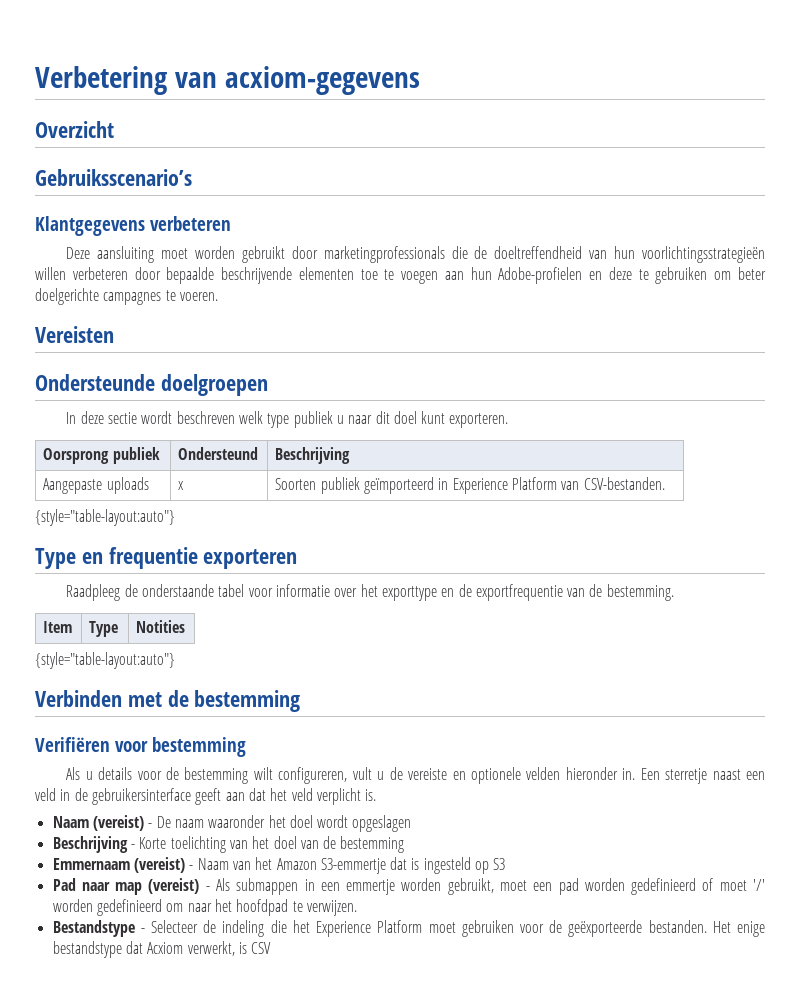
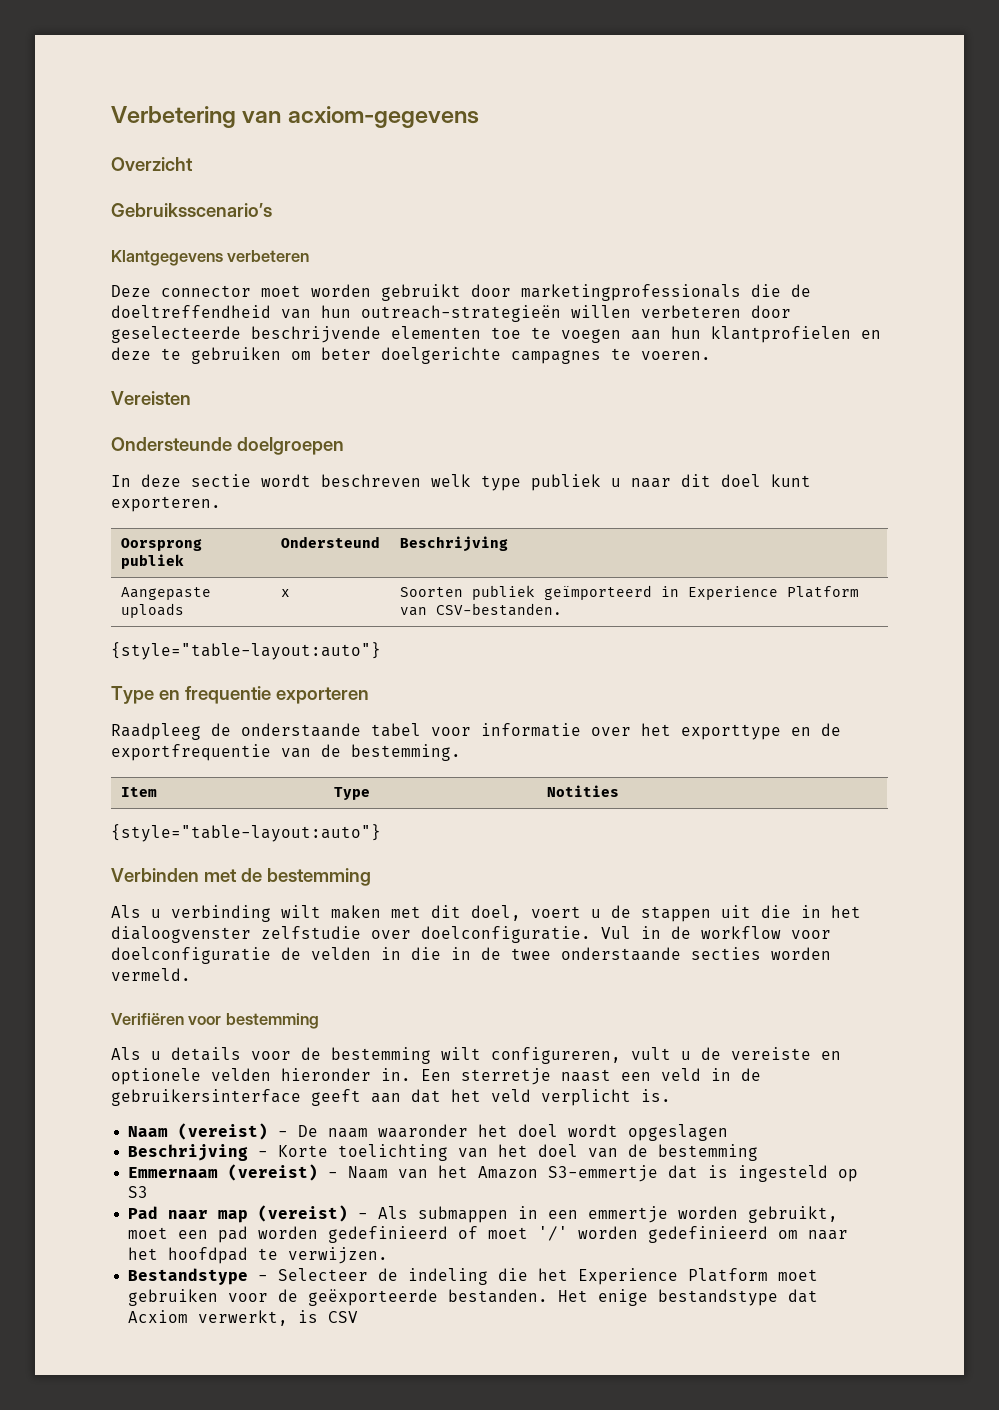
- Deze aansluiting moet worden gebruikt door marketingprofessionals die de doeltreffendheid van hun voorlichtingsstrategieën willen verbeteren door bepaalde beschrijvende elementen toe te voegen aan hun Adobe-profielen en deze te gebruiken om beter doelgerichte campagnes te voeren.
+ Deze connector moet worden gebruikt door marketingprofessionals die de doeltreffendheid van hun outreach-strategieën willen verbeteren door geselecteerde beschrijvende elementen toe te voegen aan hun klantprofielen en deze te gebruiken om beter doelgerichte campagnes te voeren.
+ Als u verbinding wilt maken met dit doel, voert u de stappen uit die in het dialoogvenster zelfstudie over doelconfiguratie. Vul in de workflow voor doelconfiguratie de velden in die in de twee onderstaande secties worden vermeld.

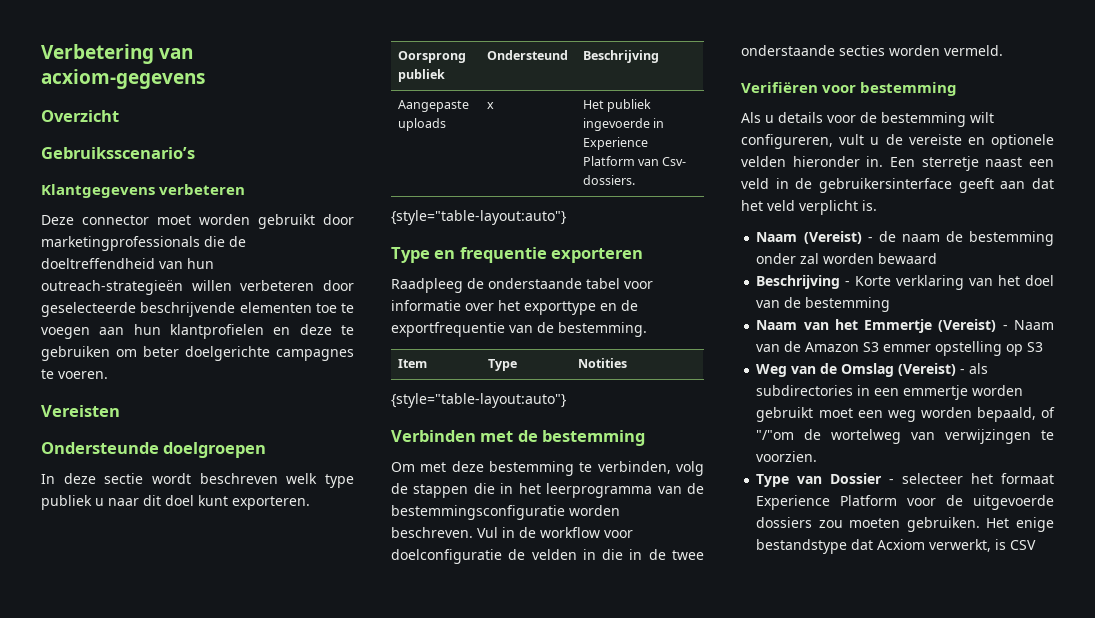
- Aangepaste uploads | x | Soorten publiek geïmporteerd in Experience Platform van CSV-bestanden.
+ Aangepaste uploads | x | Het publiek ingevoerde in Experience Platform van Csv- dossiers.
- Als u verbinding wilt maken met dit doel, voert u de stappen uit die in het dialoogvenster zelfstudie over doelconfiguratie.
+ Om met deze bestemming te verbinden, volg de stappen die in het leerprogramma van de bestemmingsconfiguratie worden beschreven.
- Naam (vereist) - De naam waaronder het doel wordt opgeslagen
+ Naam (Vereist) - de naam de bestemming onder zal worden bewaard
- Beschrijving - Korte toelichting van het doel van de bestemming
+ Beschrijving - Korte verklaring van het doel van de bestemming
- Emmernaam (vereist) - Naam van het Amazon S3-emmertje dat is ingesteld op S3
- Pad naar map (vereist) - Als submappen in een emmertje worden gebruikt, moet een pad worden gedefinieerd of moet '/' worden gedefinieerd om naar het hoofdpad te verwijzen.
- Bestandstype - Selecteer de indeling die het Experience Platform moet gebruiken voor de geëxporteerde bestanden.
+ Naam van het Emmertje (Vereist) - Naam van de Amazon S3 emmer opstelling op S3
+ Weg van de Omslag (Vereist) - als subdirectories in een emmertje worden gebruikt moet een weg worden bepaald, of "/"om de wortelweg van verwijzingen te voorzien.
+ Type van Dossier - selecteer het formaat Experience Platform voor de uitgevoerde dossiers zou moeten gebruiken.

